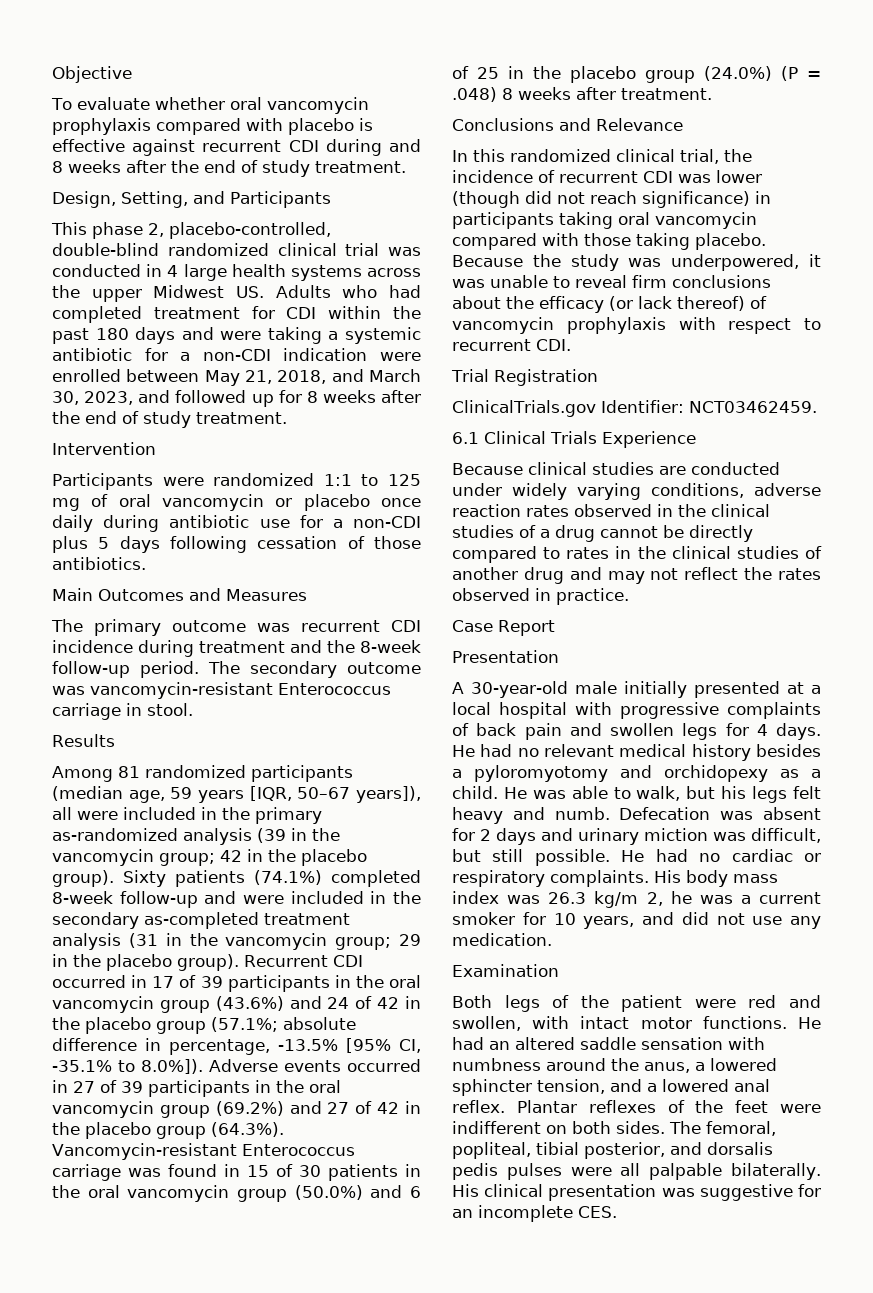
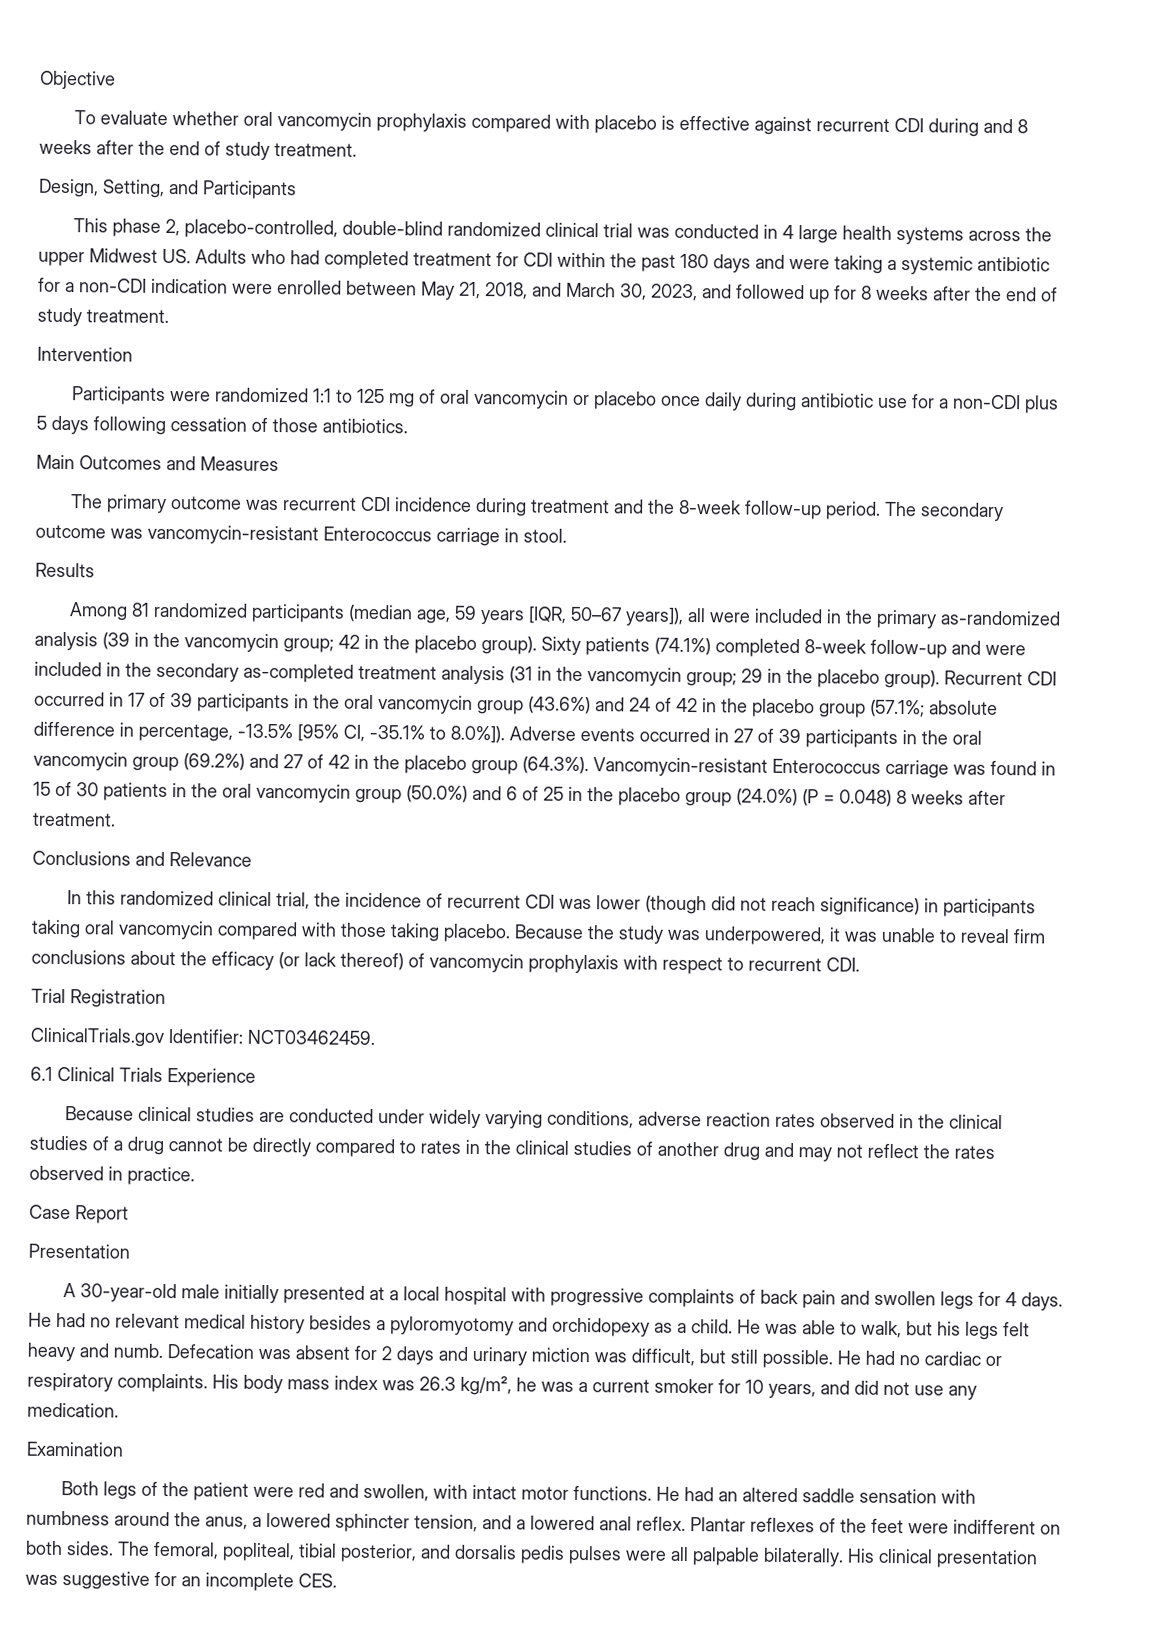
- absolute difference in percentage, -13.5% [95% CI, -35.1% to 8.0%]). Adverse events occurred in 27 of 39 participants in the oral vancomycin group (69.2%) and 27 of 42 in the placebo group (64.3%). Vancomycin-resistant Enterococcus carriage was found in 15 of 30 patients in the oral vancomycin group (50.0%) and 6 of 25 in the placebo group (24.0%) (P = .048) 8 weeks after treatment.
+ absolute difference in percentage, -13.5% [95% CI, -35.1% to 8.0%]). Adverse events occurred in 27 of 39 participants in the oral vancomycin group (69.2%) and 27 of 42 in the placebo group (64.3%). Vancomycin-resistant Enterococcus carriage was found in 15 of 30 patients in the oral vancomycin group (50.0%) and 6 of 25 in the placebo group (24.0%) (P = 0.048) 8 weeks after treatment.
- His body mass index was 26.3 kg/m 2, he was a current smoker for 10 years, and did not use any medication.
+ His body mass index was 26.3 kg/m², he was a current smoker for 10 years, and did not use any medication.

